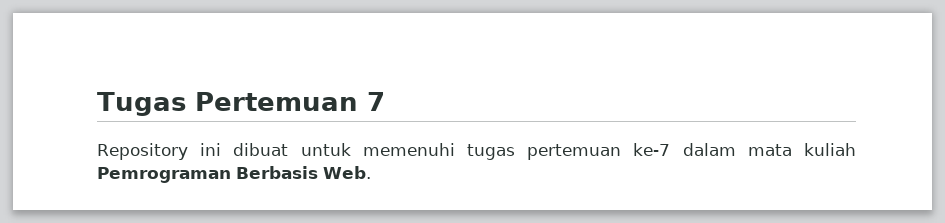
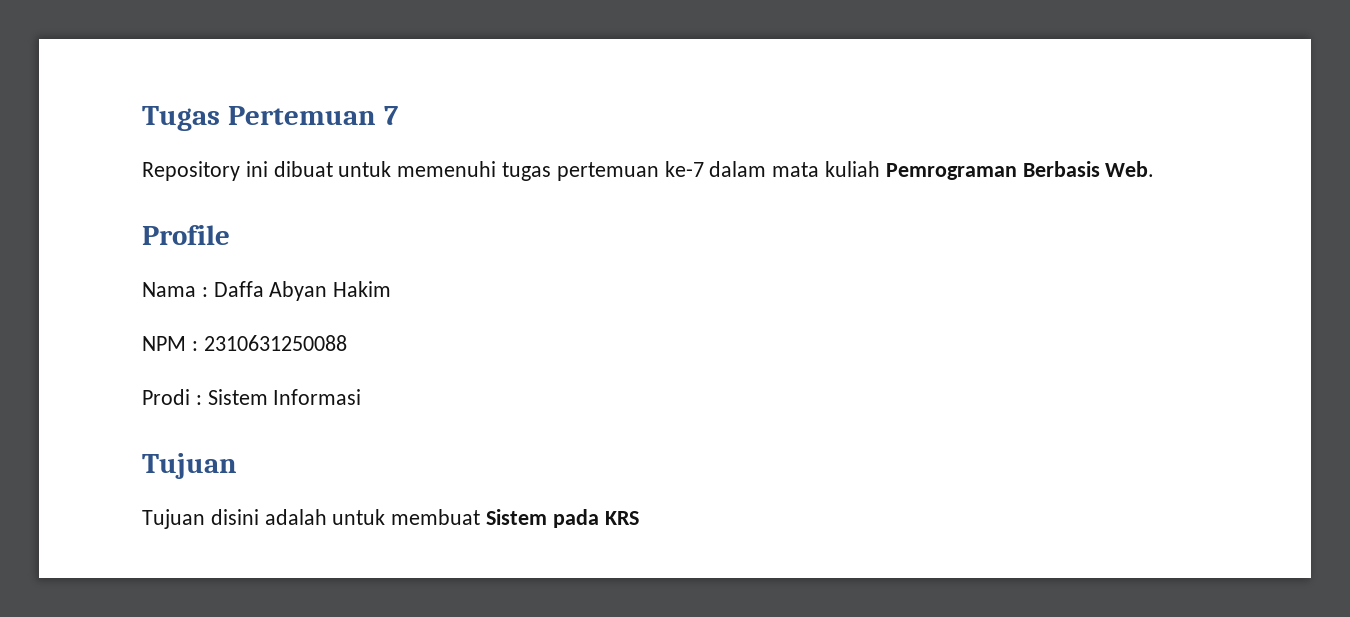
+ Profile
+ Nama : Daffa Abyan Hakim
+ NPM : 2310631250088
+ Prodi : Sistem Informasi
+ Tujuan
+ Tujuan disini adalah untuk membuat Sistem pada KRS

